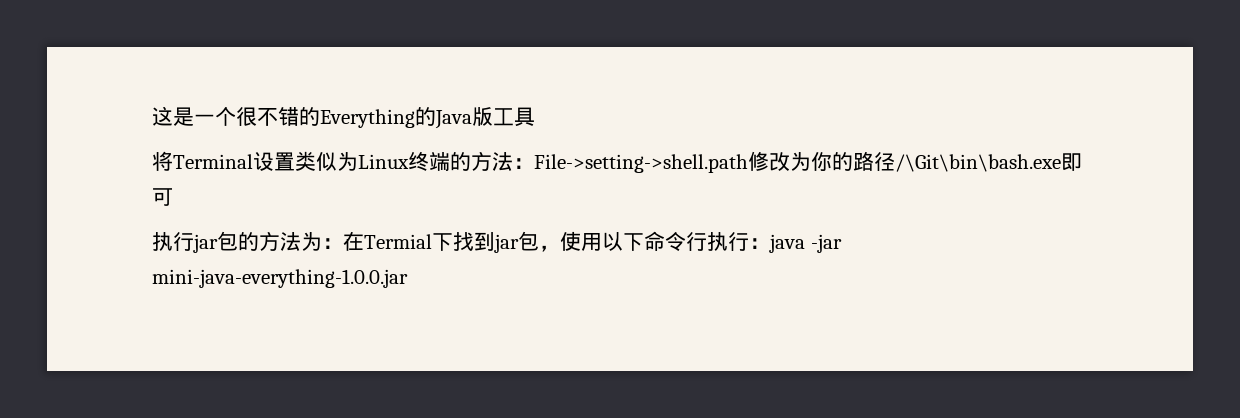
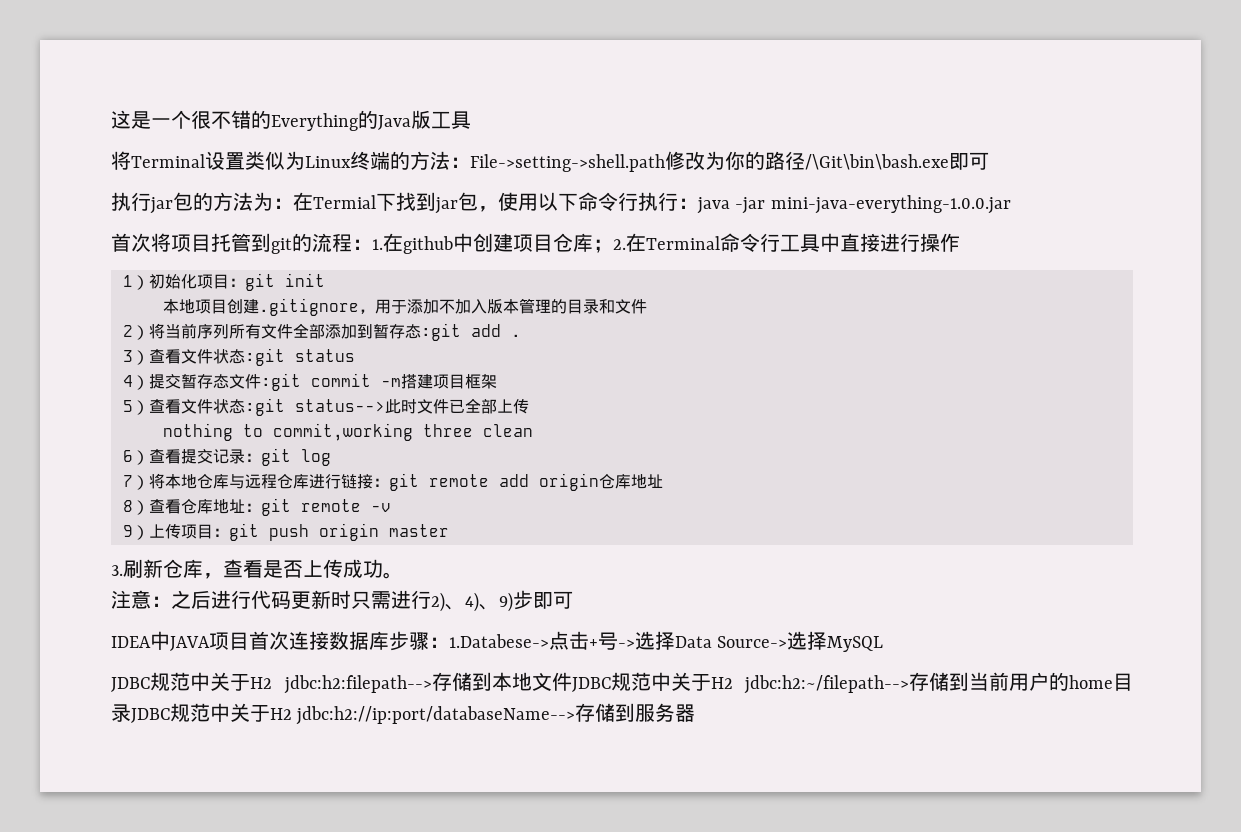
+ 首次将项目托管到git的流程：1.在github中创建项目仓库；2.在Terminal命令行工具中直接进行操作
+ 1）初始化项目：git init
+ 本地项目创建.gitignore，用于添加不加入版本管理的目录和文件
+ 2）将当前序列所有文件全部添加到暂存态:git add .
+ 3）查看文件状态:git status
+ 4）提交暂存态文件:git commit -m搭建项目框架
+ 5）查看文件状态:git status-->此时文件已全部上传
+ nothing to commit,working three clean
+ 6）查看提交记录：git log
+ 7）将本地仓库与远程仓库进行链接：git remote add origin仓库地址
+ 8）查看仓库地址：git remote -v
+ 9）上传项目：git push origin master
+ 3.刷新仓库，查看是否上传成功。
+ 注意：之后进行代码更新时只需进行2)、4)、9)步即可
+ IDEA中JAVA项目首次连接数据库步骤：1.Databese->点击+号->选择Data Source->选择MySQL
+ JDBC规范中关于H2 jdbc:h2:filepath-->存储到本地文件JDBC规范中关于H2 jdbc:h2:~/filepath-->存储到当前用户的home目录JDBC规范中关于H2 jdbc:h2://ip:port/databaseName-->存储到服务器

